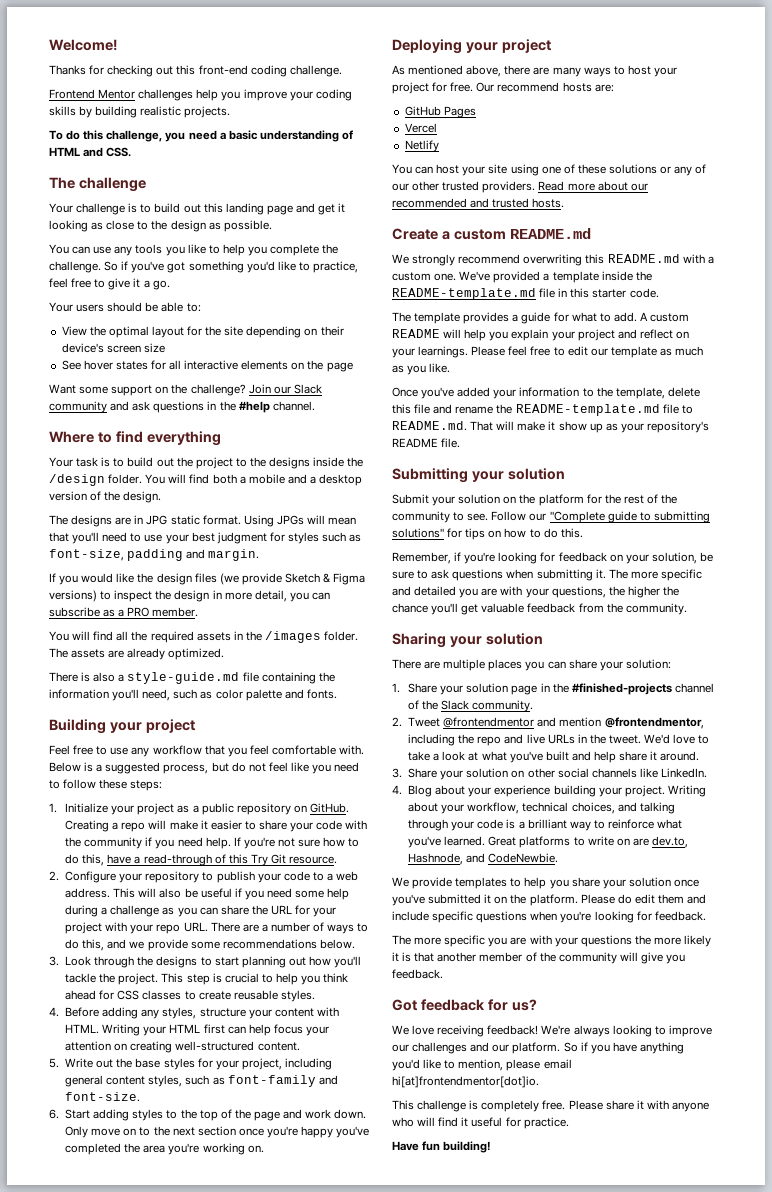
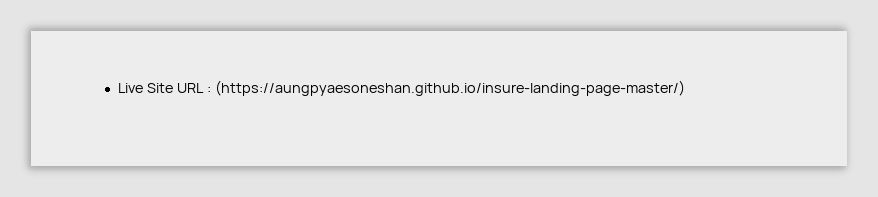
- Welcome!
- Thanks for checking out this front-end coding challenge.
- Frontend Mentor challenges help you improve your coding skills by building realistic projects.
- To do this challenge, you need a basic understanding of HTML and CSS.
- The challenge
- Your challenge is to build out this landing page and get it looking as close to the design as possible.
- You can use any tools you like to help you complete the challenge. So if you've got something you'd like to practice, feel free to give it a go.
- Your users should be able to:
- View the optimal layout for the site depending on their device's screen size
- See hover states for all interactive elements on the page
- Want some support on the challenge? Join our Slack community and ask questions in the #help channel.
- Where to find everything
- Your task is to build out the project to the designs inside the /design folder. You will find both a mobile and a desktop version of the design.
- The designs are in JPG static format. Using JPGs will mean that you'll need to use your best judgment for styles such as font-size, padding and margin.
- If you would like the design files (we provide Sketch & Figma versions) to inspect the design in more detail, you can subscribe as a PRO member.
- You will find all the required assets in the /images folder. The assets are already optimized.
- There is also a style-guide.md file containing the information you'll need, such as color palette and fonts.
- Building your project
- Feel free to use any workflow that you feel comfortable with. Below is a suggested process, but do not feel like you need to follow these steps:
- 1. Initialize your project as a public repository on GitHub. Creating a repo will make it easier to share your code with the community if you need help. If you're not sure how to do this, have a read-through of this Try Git resource.
- 2. Configure your repository to publish your code to a web address. This will also be useful if you need some help during a challenge as you can share the URL for your project with your repo URL. There are a number of ways to do this, and we provide some recommendations below.
- 3. Look through the designs to start planning out how you'll tackle the project. This step is crucial to help you think ahead for CSS classes to create reusable styles.
- 4. Before adding any styles, structure your content with HTML. Writing your HTML first can help focus your attention on creating well-structured content.
- 5. Write out the base styles for your project, including general content styles, such as font-family and font-size.
- 6. Start adding styles to the top of the page and work down. Only move on to the next section once you're happy you've completed the area you're working on.
- Deploying your project
- As mentioned above, there are many ways to host your project for free. Our recommend hosts are:
- GitHub Pages
- Vercel
- Netlify
- You can host your site using one of these solutions or any of our other trusted providers. Read more about our recommended and trusted hosts.
- Create a custom README.md
- We strongly recommend overwriting this README.md with a custom one. We've provided a template inside the README-template.md file in this starter code.
- The template provides a guide for what to add. A custom README will help you explain your project and reflect on your learnings. Please feel free to edit our template as much as you like.
- Once you've added your information to the template, delete this file and rename the README-template.md file to README.md. That will make it show up as your repository's README file.
- Submitting your solution
- Submit your solution on the platform for the rest of the community to see. Follow our "Complete guide to submitting solutions" for tips on how to do this.
- Remember, if you're looking for feedback on your solution, be sure to ask questions when submitting it. The more specific and detailed you are with your questions, the higher the chance you'll get valuable feedback from the community.
- Sharing your solution
- There are multiple places you can share your solution:
- 1. Share your solution page in the #finished-projects channel of the Slack community.
- 2. Tweet @frontendmentor and mention @frontendmentor, including the repo and live URLs in the tweet. We'd love to take a look at what you've built and help share it around.
- 3. Share your solution on other social channels like LinkedIn.
- 4. Blog about your experience building your project. Writing about your workflow, technical choices, and talking through your code is a brilliant way to reinforce what you've learned. Great platforms to write on are dev.to, Hashnode, and CodeNewbie.
- We provide templates to help you share your solution once you've submitted it on the platform. Please do edit them and include specific questions when you're looking for feedback.
- The more specific you are with your questions the more likely it is that another member of the community will give you feedback.
- Got feedback for us?
- We love receiving feedback! We're always looking to improve our challenges and our platform. So if you have anything you'd like to mention, please email hi[at]frontendmentor[dot]io.
- This challenge is completely free. Please share it with anyone who will find it useful for practice.
- Have fun building!
+ Live Site URL : (https://aungpyaesoneshan.github.io/insure-landing-page-master/)

